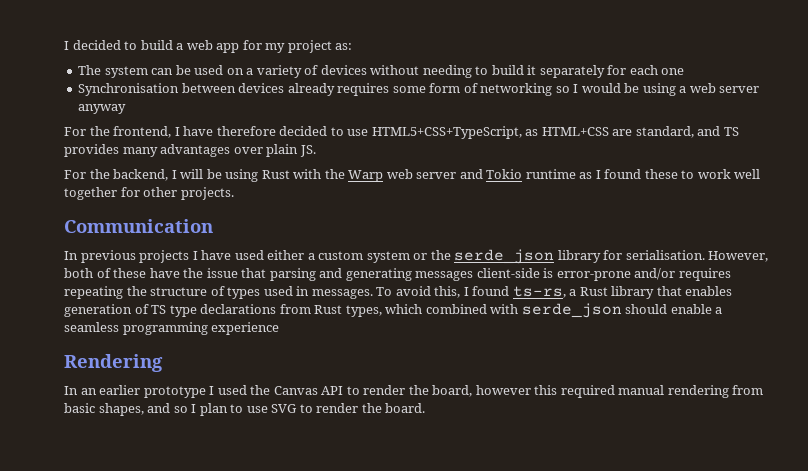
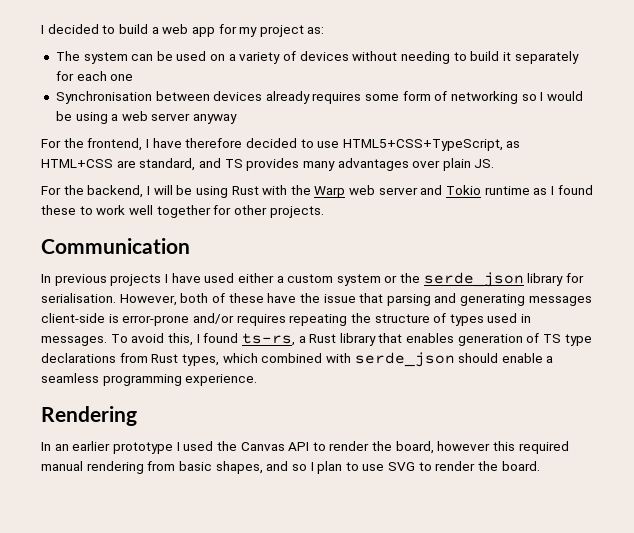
- To avoid this, I found ts-rs, a Rust library that enables generation of TS type declarations from Rust types, which combined with serde_json should enable a seamless programming experience
+ To avoid this, I found ts-rs, a Rust library that enables generation of TS type declarations from Rust types, which combined with serde_json should enable a seamless programming experience.

